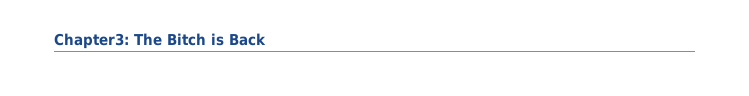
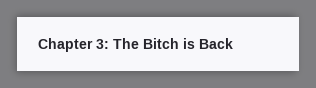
- Chapter3: The Bitch is Back
+ Chapter 3: The Bitch is Back

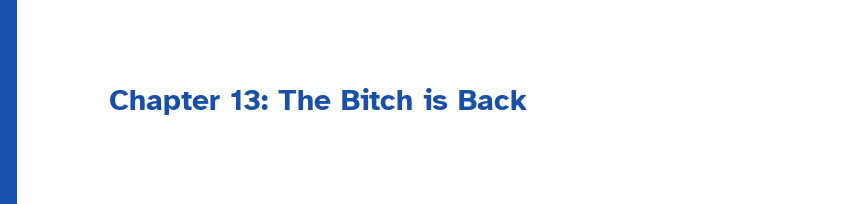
- Chapter 3: The Bitch is Back
+ Chapter 13: The Bitch is Back

